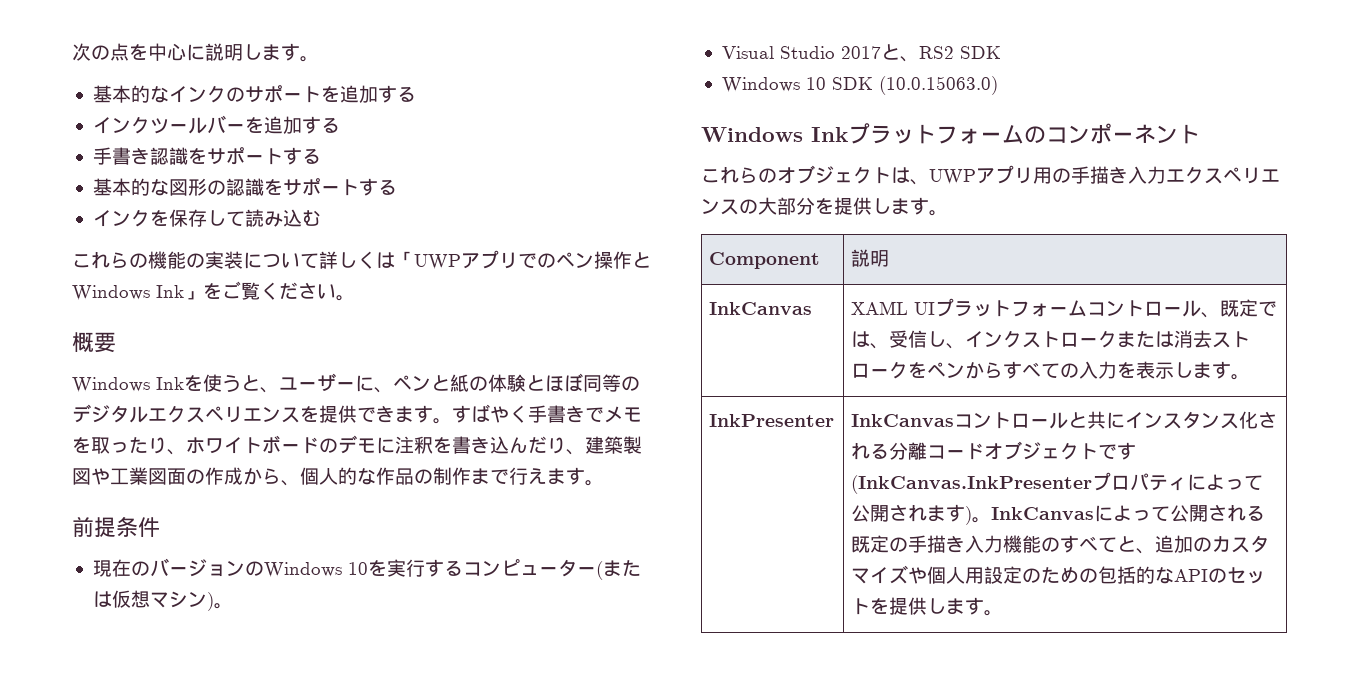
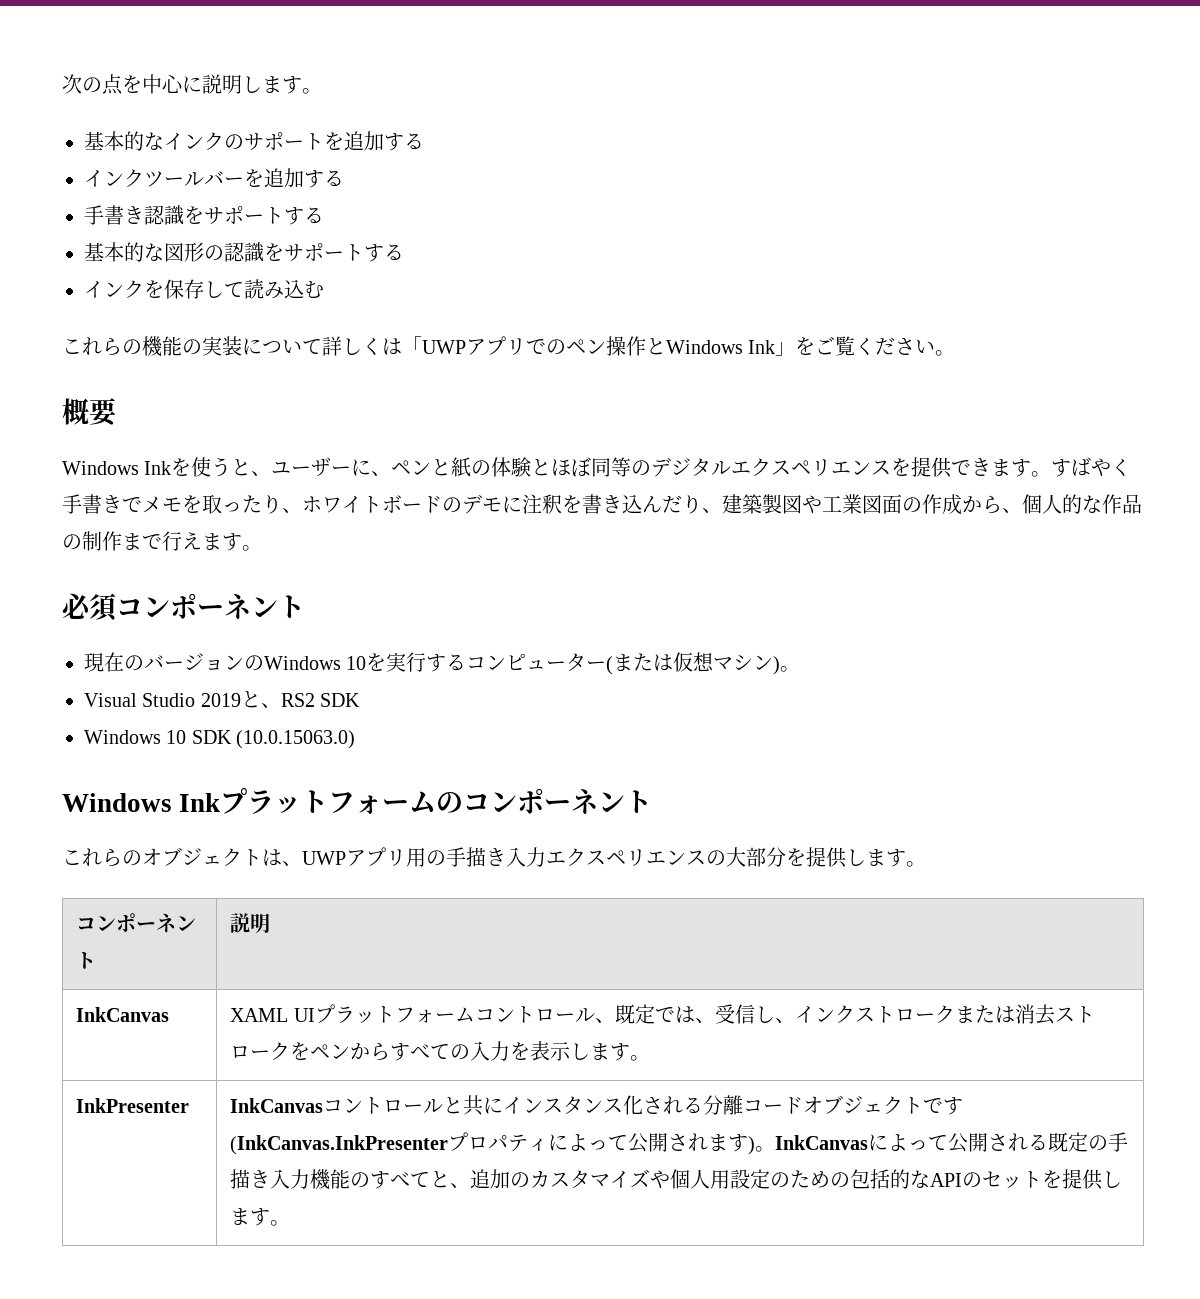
- 前提条件
+ 必須コンポーネント
- Visual Studio 2017と、RS2 SDK
+ Visual Studio 2019と、RS2 SDK
- Component | 説明
+ コンポーネント | 説明

